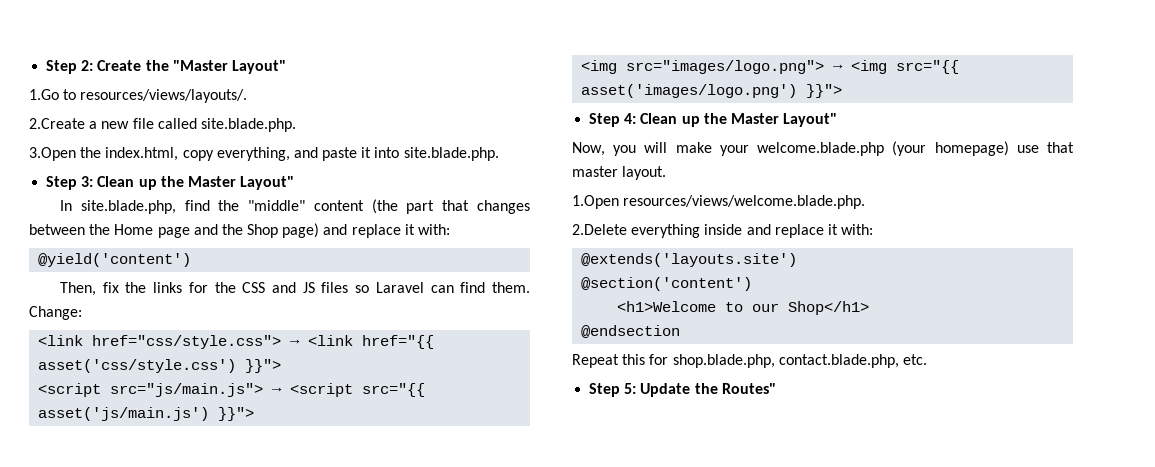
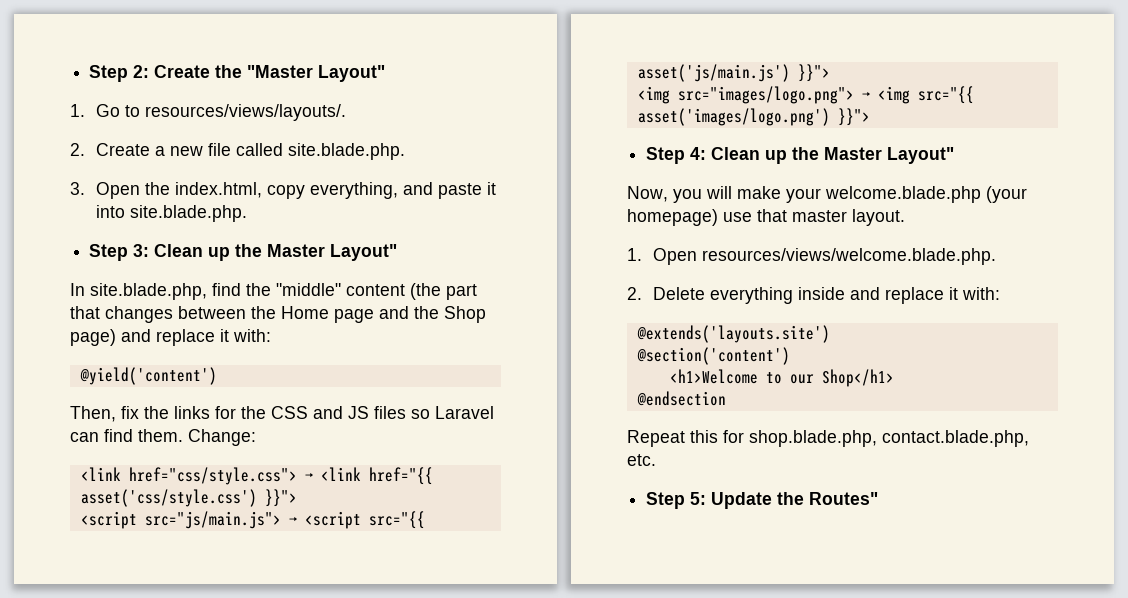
- 1.Go to resources/views/layouts/.
+ 1. Go to resources/views/layouts/.
- 2.Create a new file called site.blade.php.
+ 2. Create a new file called site.blade.php.
- 3.Open the index.html, copy everything, and paste it into site.blade.php.
+ 3. Open the index.html, copy everything, and paste it into site.blade.php.
- 1.Open resources/views/welcome.blade.php.
+ 1. Open resources/views/welcome.blade.php.
- 2.Delete everything inside and replace it with:
+ 2. Delete everything inside and replace it with:

